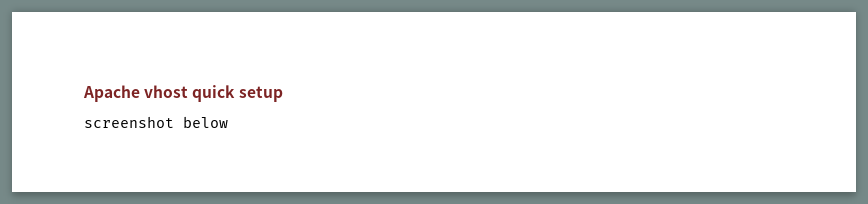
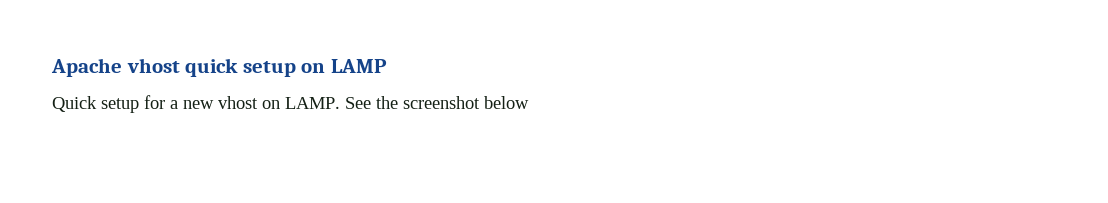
- Apache vhost quick setup
- screenshot below
+ Apache vhost quick setup on LAMP
+ Quick setup for a new vhost on LAMP. See the screenshot below

